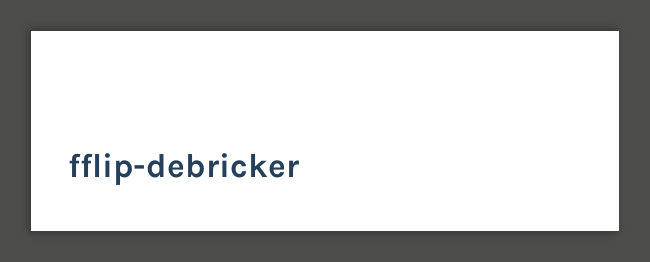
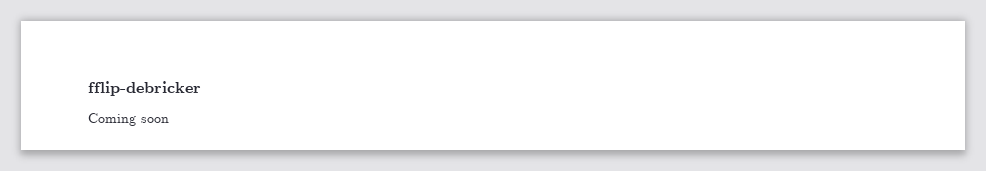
+ Coming soon

